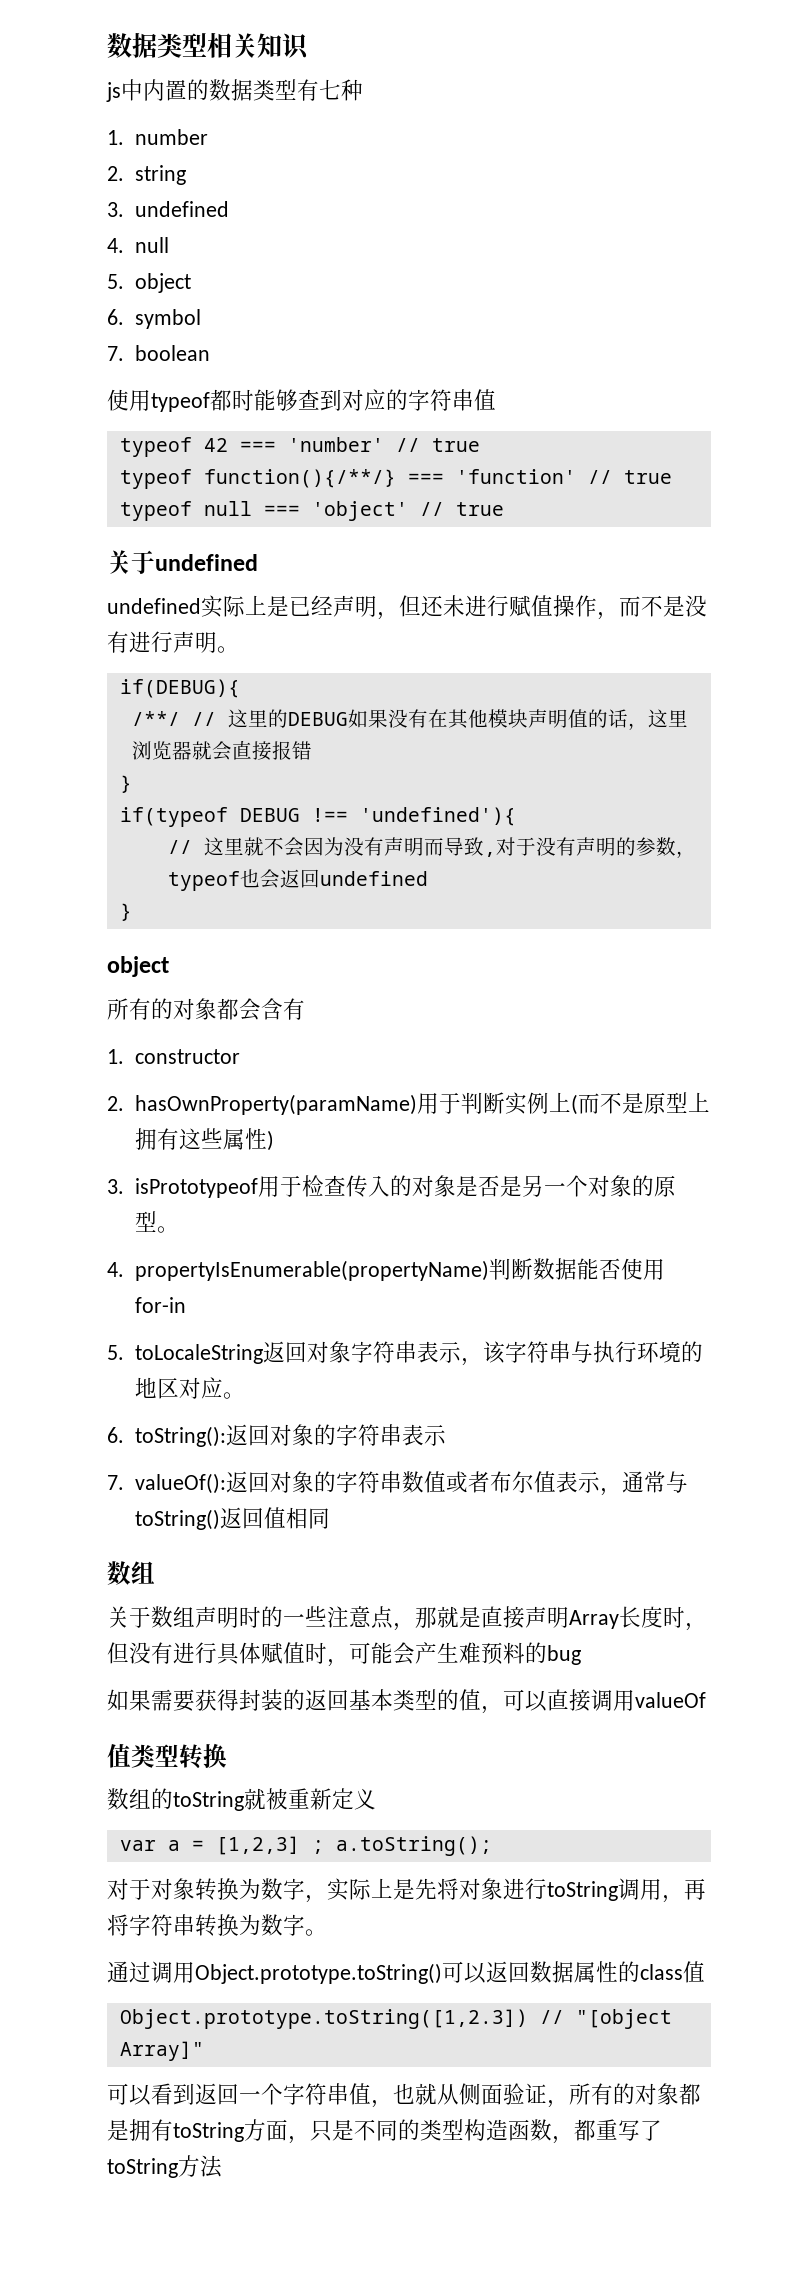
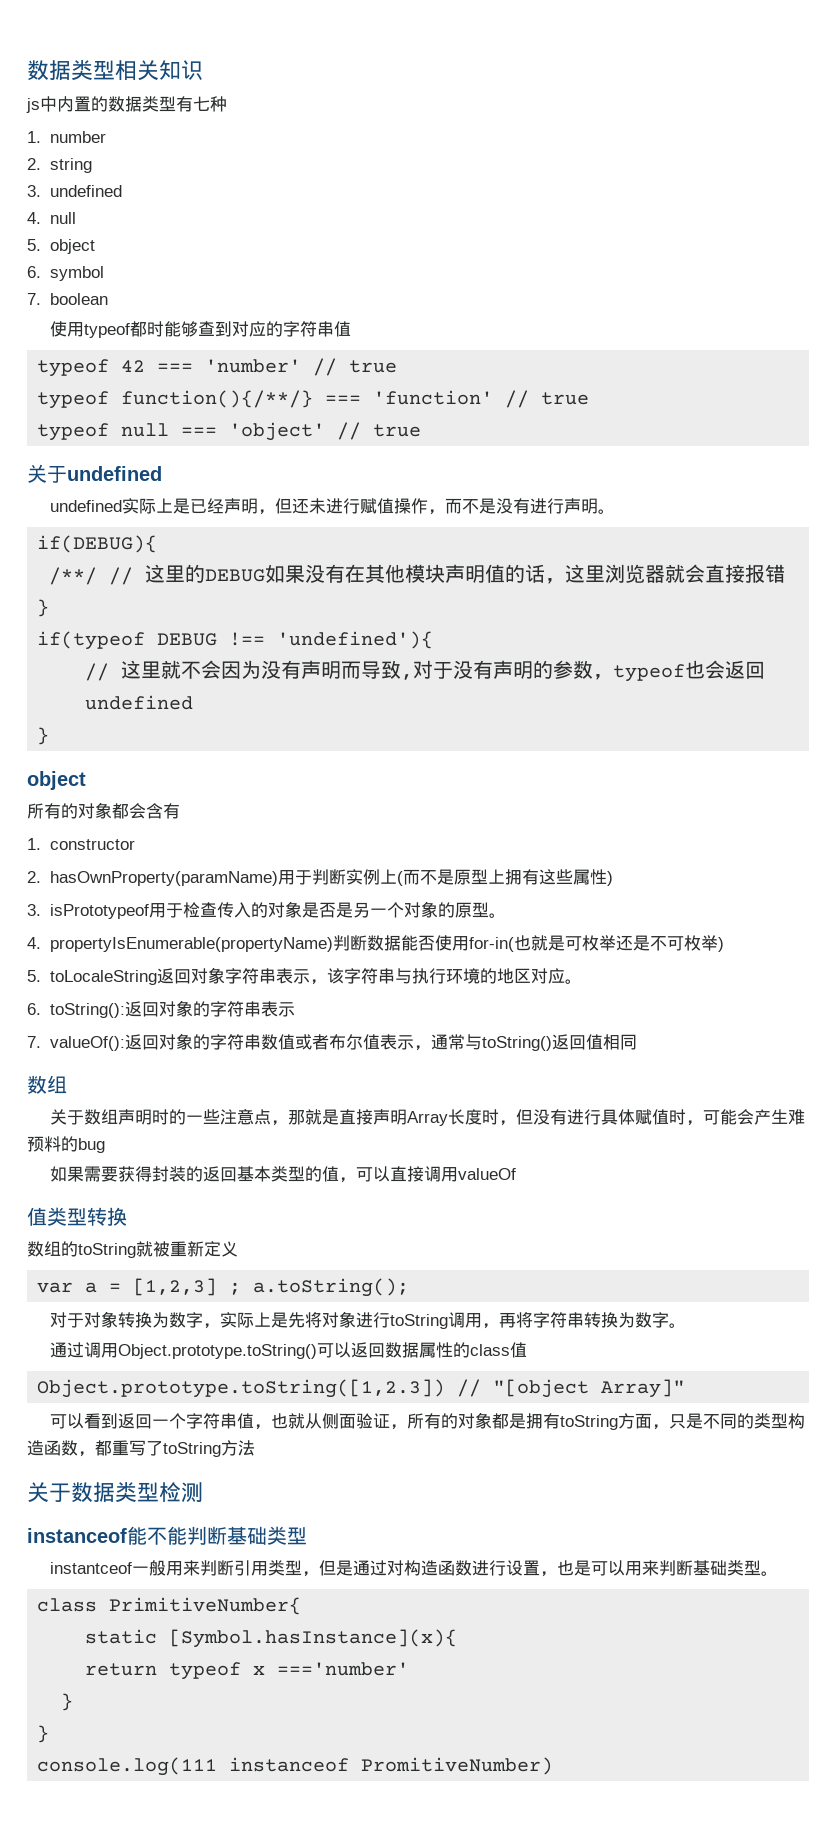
- 4. propertyIsEnumerable(propertyName)判断数据能否使用for-in
+ 4. propertyIsEnumerable(propertyName)判断数据能否使用for-in(也就是可枚举还是不可枚举)
+ 关于数据类型检测
+ instanceof能不能判断基础类型
+ instantceof一般用来判断引用类型，但是通过对构造函数进行设置，也是可以用来判断基础类型。
+ class PrimitiveNumber{
+ static [Symbol.hasInstance](x){
+ return typeof x ==='number'
+ }
+ }
+ console.log(111 instanceof PromitiveNumber)

